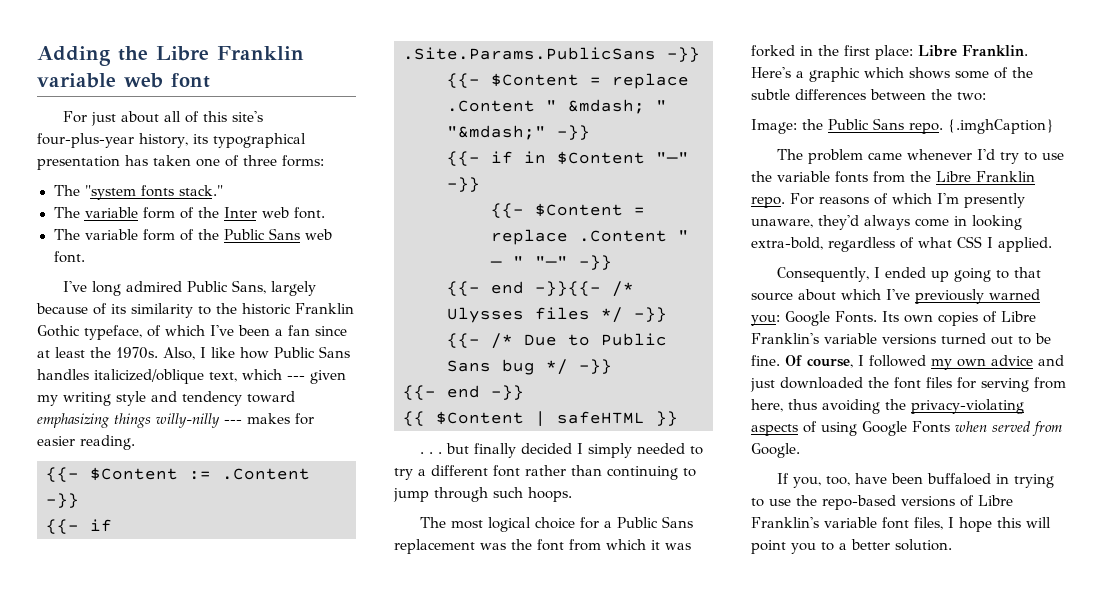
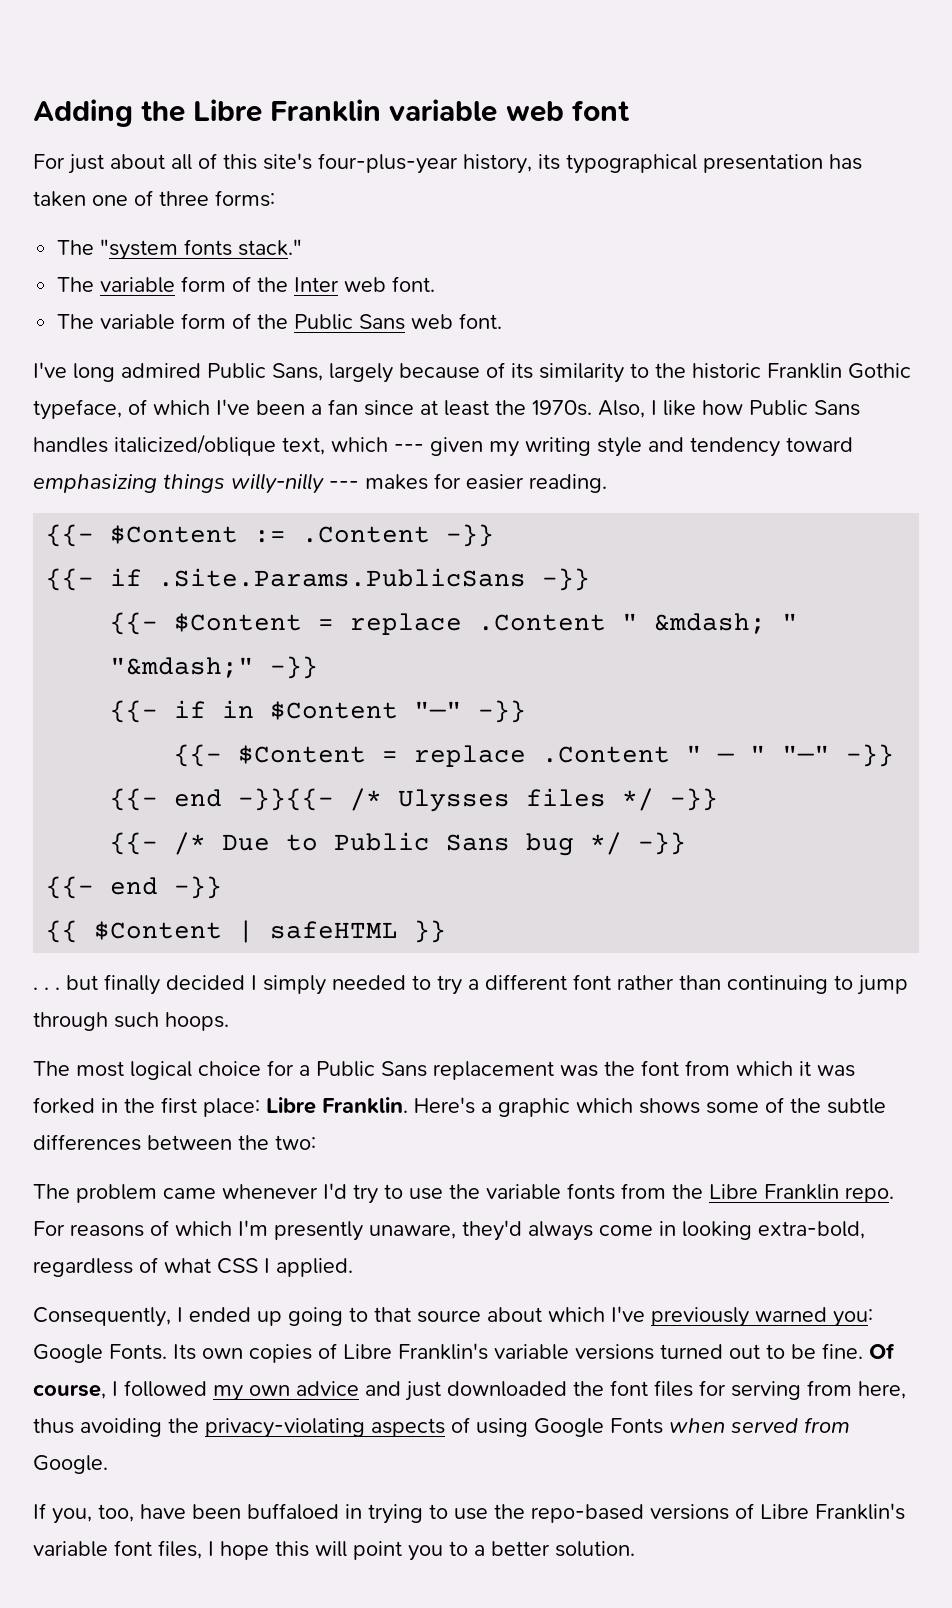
- Image: the Public Sans repo. {.imghCaption}

